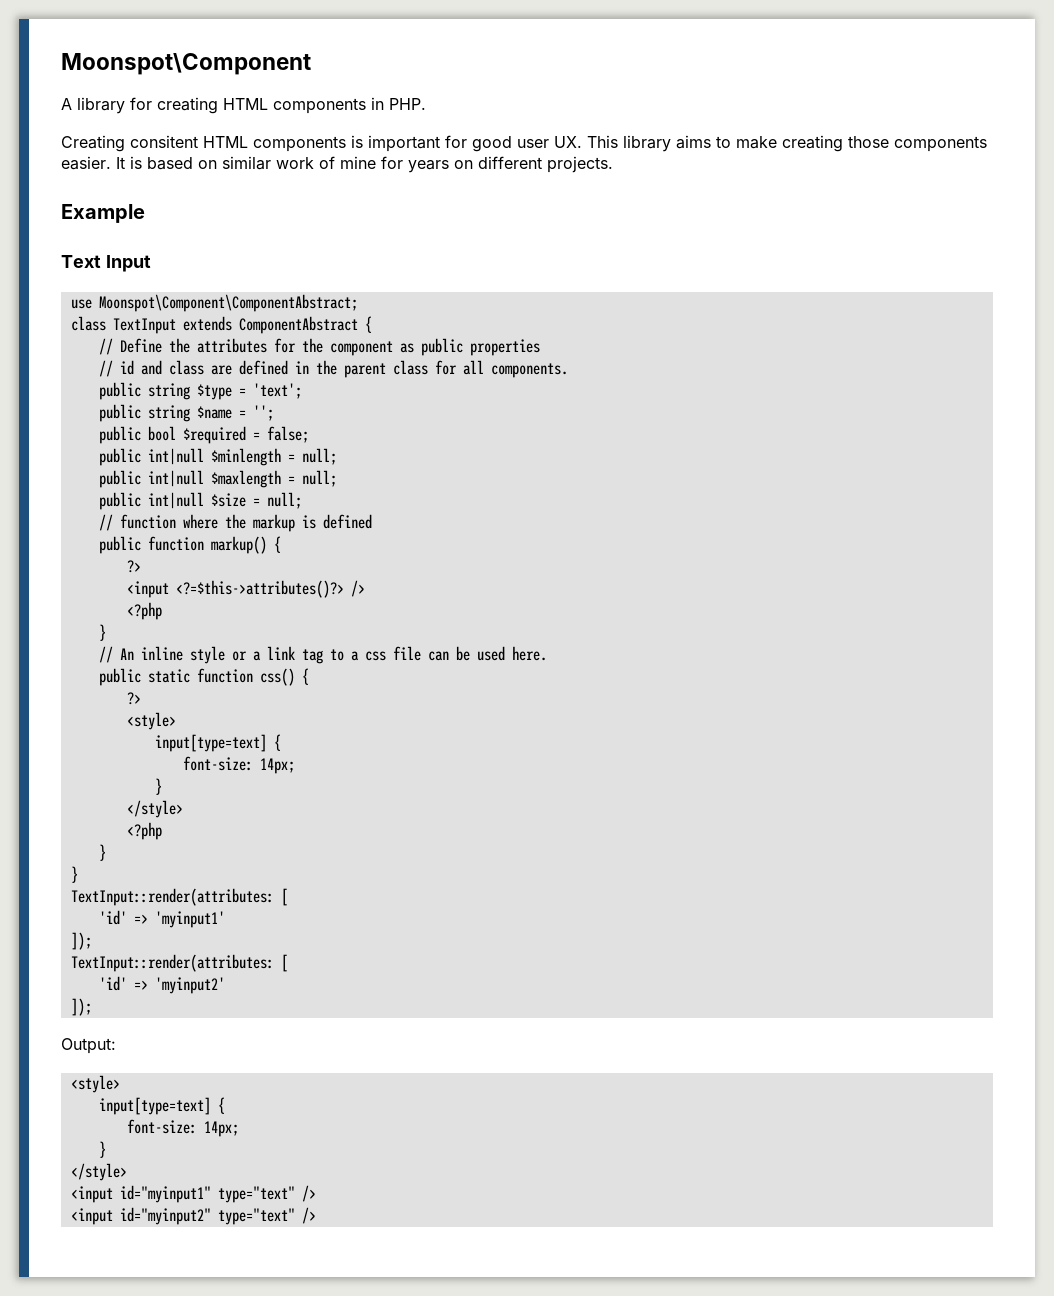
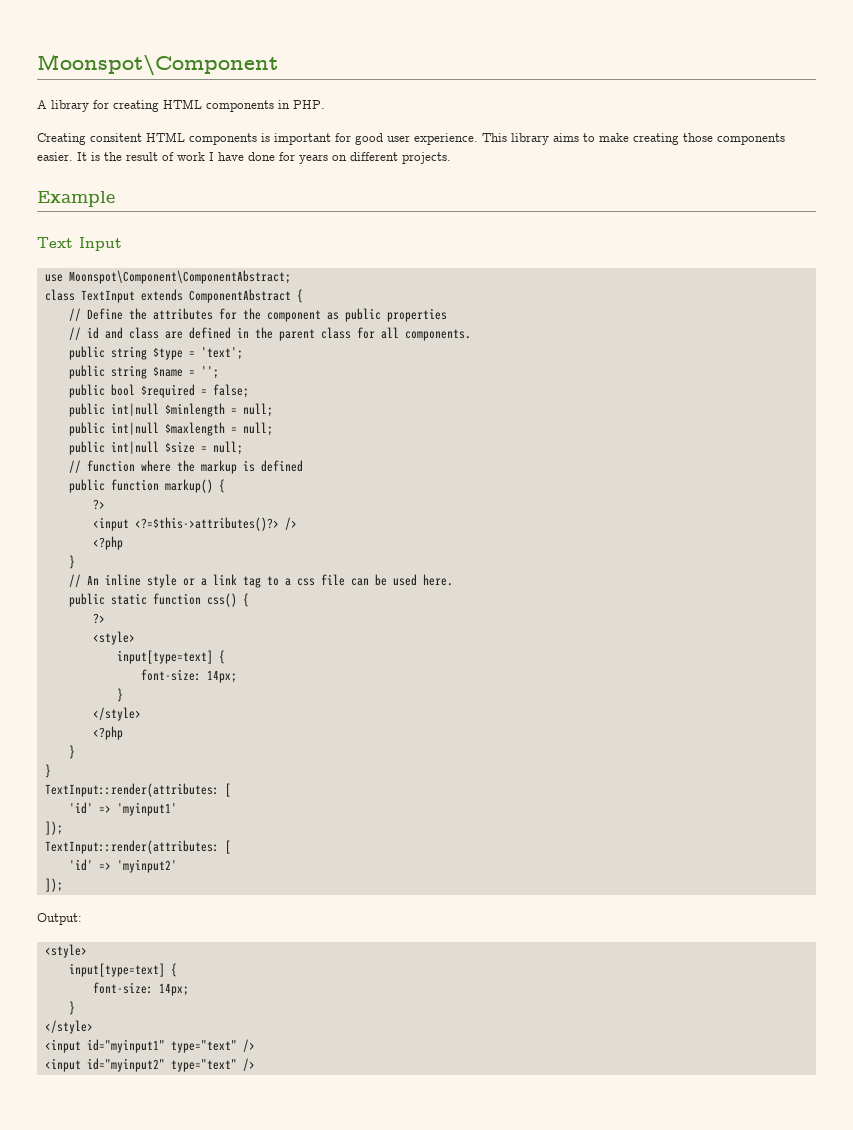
- Creating consitent HTML components is important for good user UX. This library aims to make creating those components easier.
+ Creating consitent HTML components is important for good user experience. This library aims to make creating those components easier.
- It is based on similar work of mine for years on different projects.
+ It is the result of work I have done for years on different projects.

